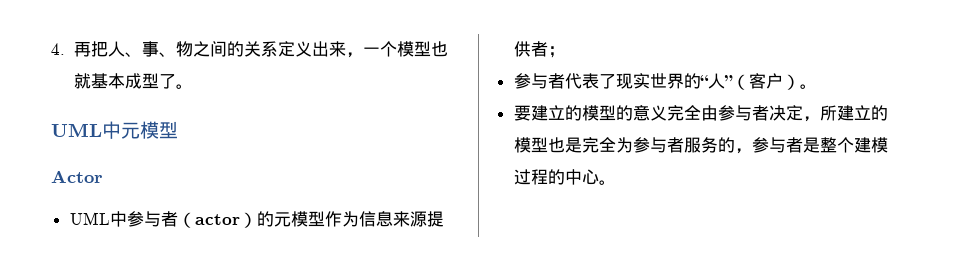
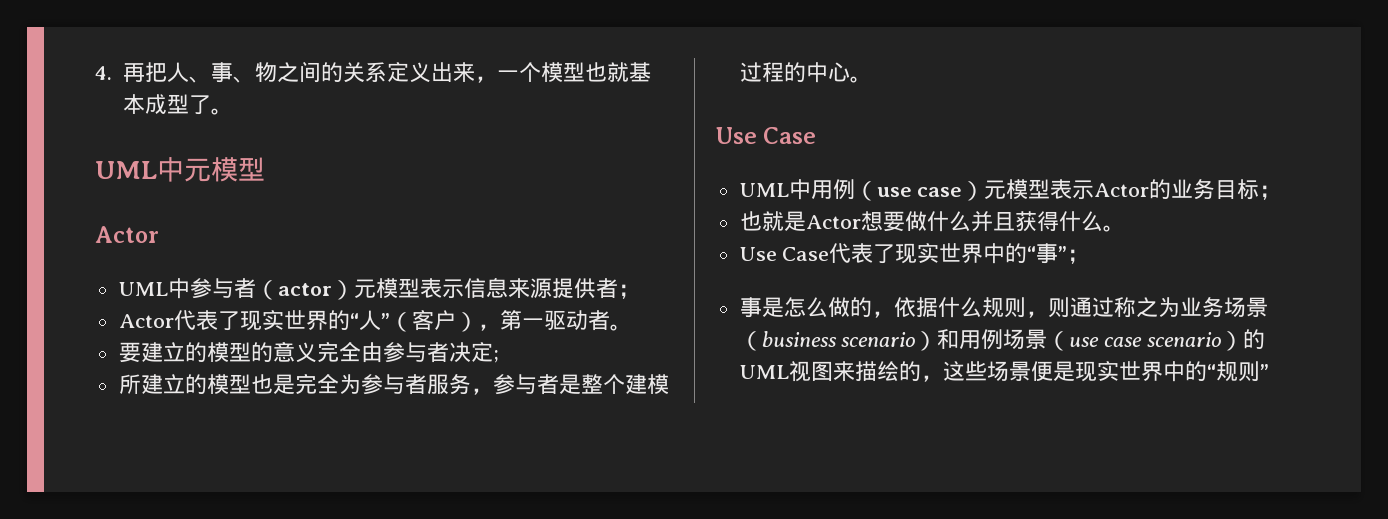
- UML中参与者（actor）的元模型作为信息来源提供者；
+ UML中参与者（actor）元模型表示信息来源提供者；
- 参与者代表了现实世界的“人”（客户）。
+ Actor代表了现实世界的“人”（客户），第一驱动者。
- 要建立的模型的意义完全由参与者决定，所建立的模型也是完全为参与者服务的，参与者是整个建模过程的中心。
+ 要建立的模型的意义完全由参与者决定;
+ 所建立的模型也是完全为参与者服务，参与者是整个建模过程的中心。
+ Use Case
+ UML中用例（use case）元模型表示Actor的业务目标；
+ 也就是Actor想要做什么并且获得什么。
+ Use Case代表了现实世界中的“事”；
+ 事是怎么做的，依据什么规则，则通过称之为业务场景（business scenario）和用例场景（use case scenario）的UML视图来描绘的，这些场景便是现实世界中的“规则”

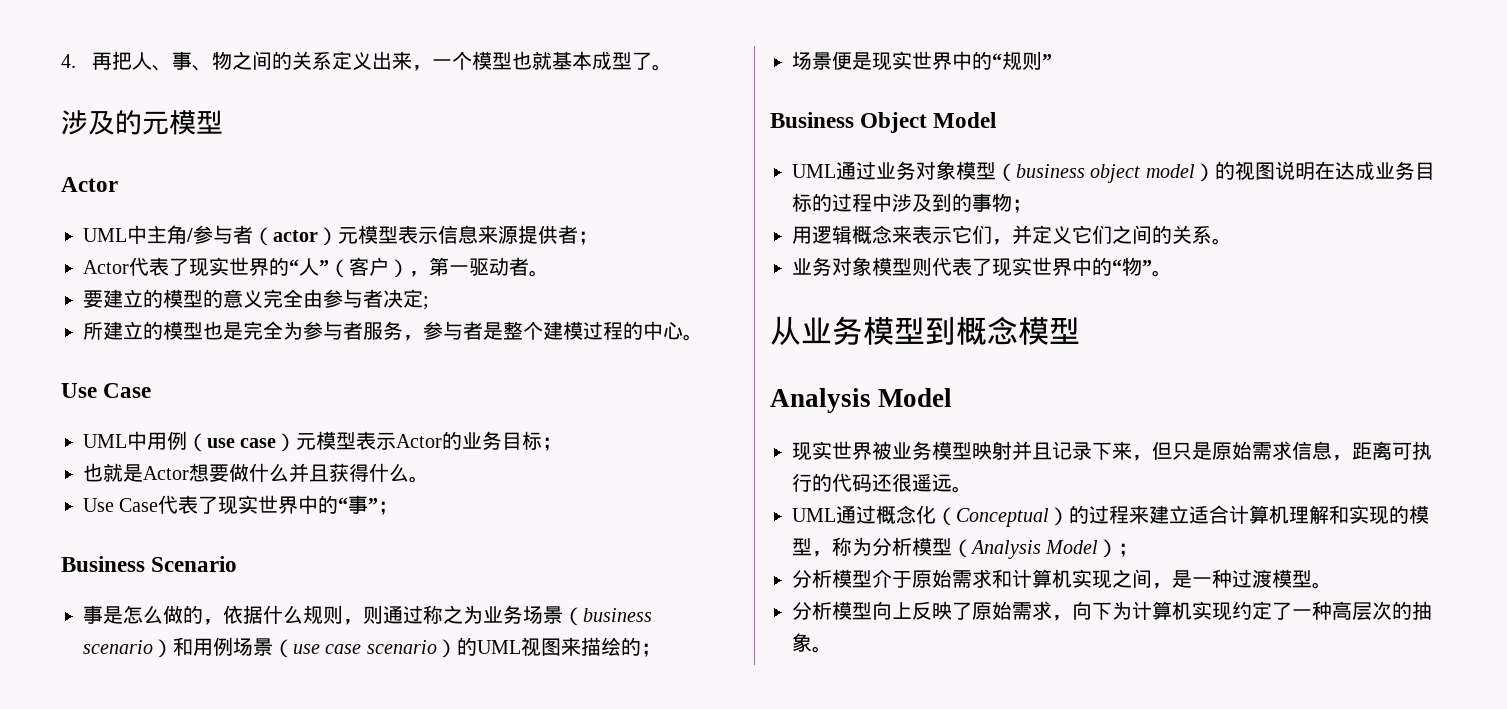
- UML中元模型
+ 涉及的元模型
- UML中参与者（actor）元模型表示信息来源提供者；
+ UML中主角/参与者（actor）元模型表示信息来源提供者；
+ Business Scenario
- 事是怎么做的，依据什么规则，则通过称之为业务场景（business scenario）和用例场景（use case scenario）的UML视图来描绘的，这些场景便是现实世界中的“规则”
+ 事是怎么做的，依据什么规则，则通过称之为业务场景（business scenario）和用例场景（use case scenario）的UML视图来描绘的；
+ 场景便是现实世界中的“规则”
+ Business Object Model
+ UML通过业务对象模型（business object model）的视图说明在达成业务目标的过程中涉及到的事物；
+ 用逻辑概念来表示它们，并定义它们之间的关系。
+ 业务对象模型则代表了现实世界中的“物”。
+ 从业务模型到概念模型
+ Analysis Model
+ 现实世界被业务模型映射并且记录下来，但只是原始需求信息，距离可执行的代码还很遥远。
+ UML通过概念化（Conceptual）的过程来建立适合计算机理解和实现的模型，称为分析模型（Analysis Model）；
+ 分析模型介于原始需求和计算机实现之间，是一种过渡模型。
+ 分析模型向上反映了原始需求，向下为计算机实现约定了一种高层次的抽象。

